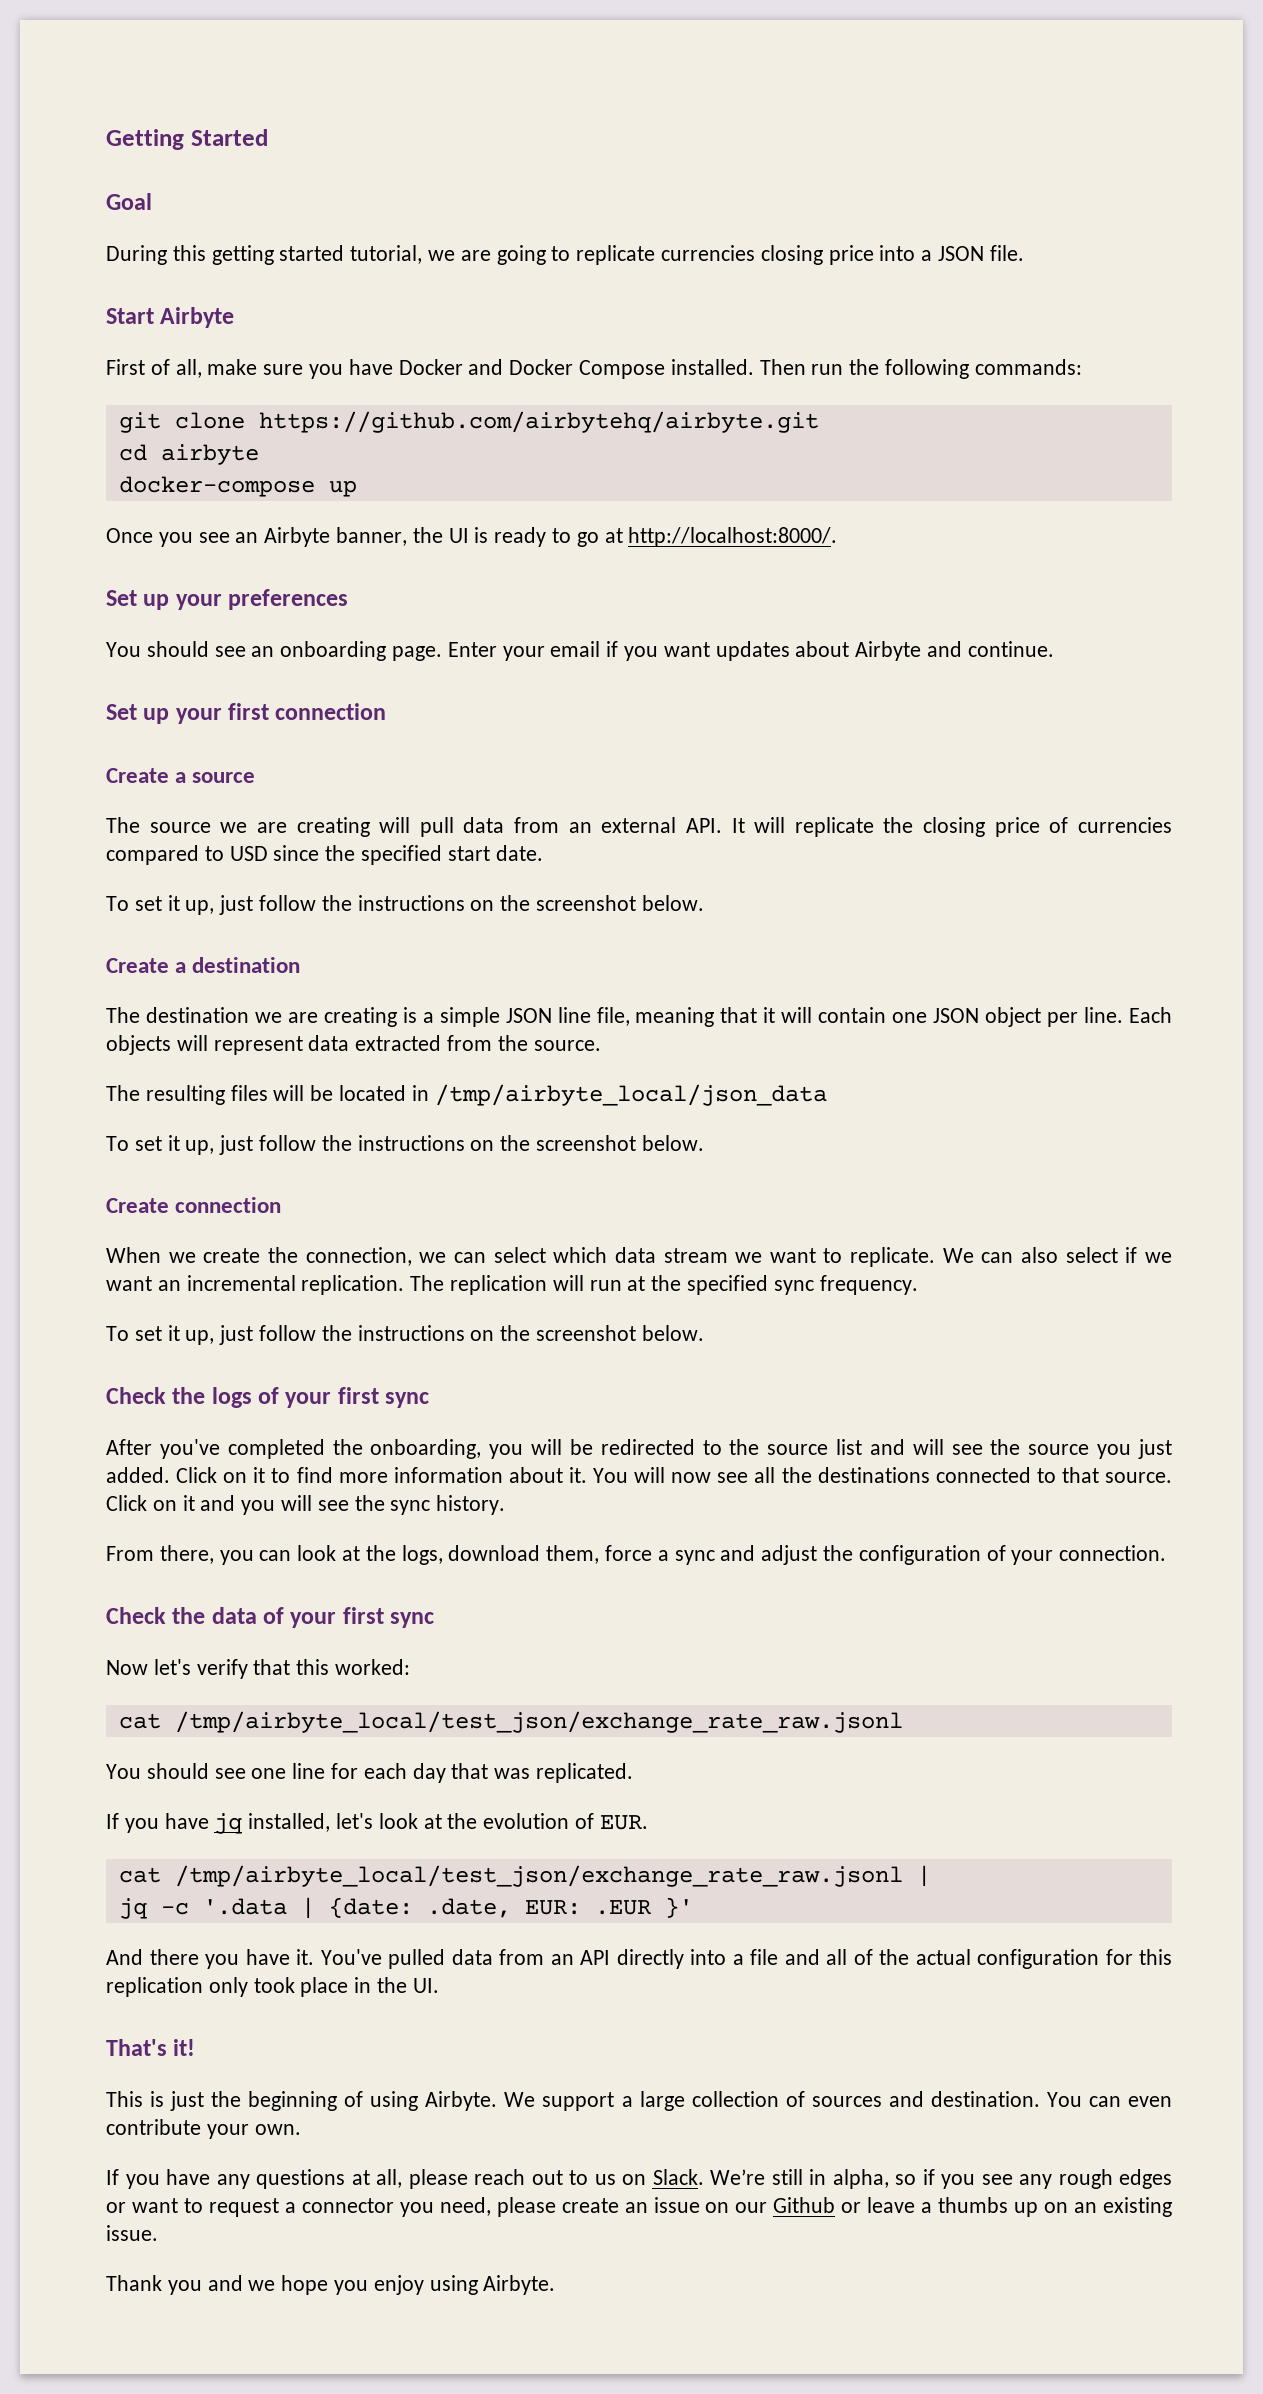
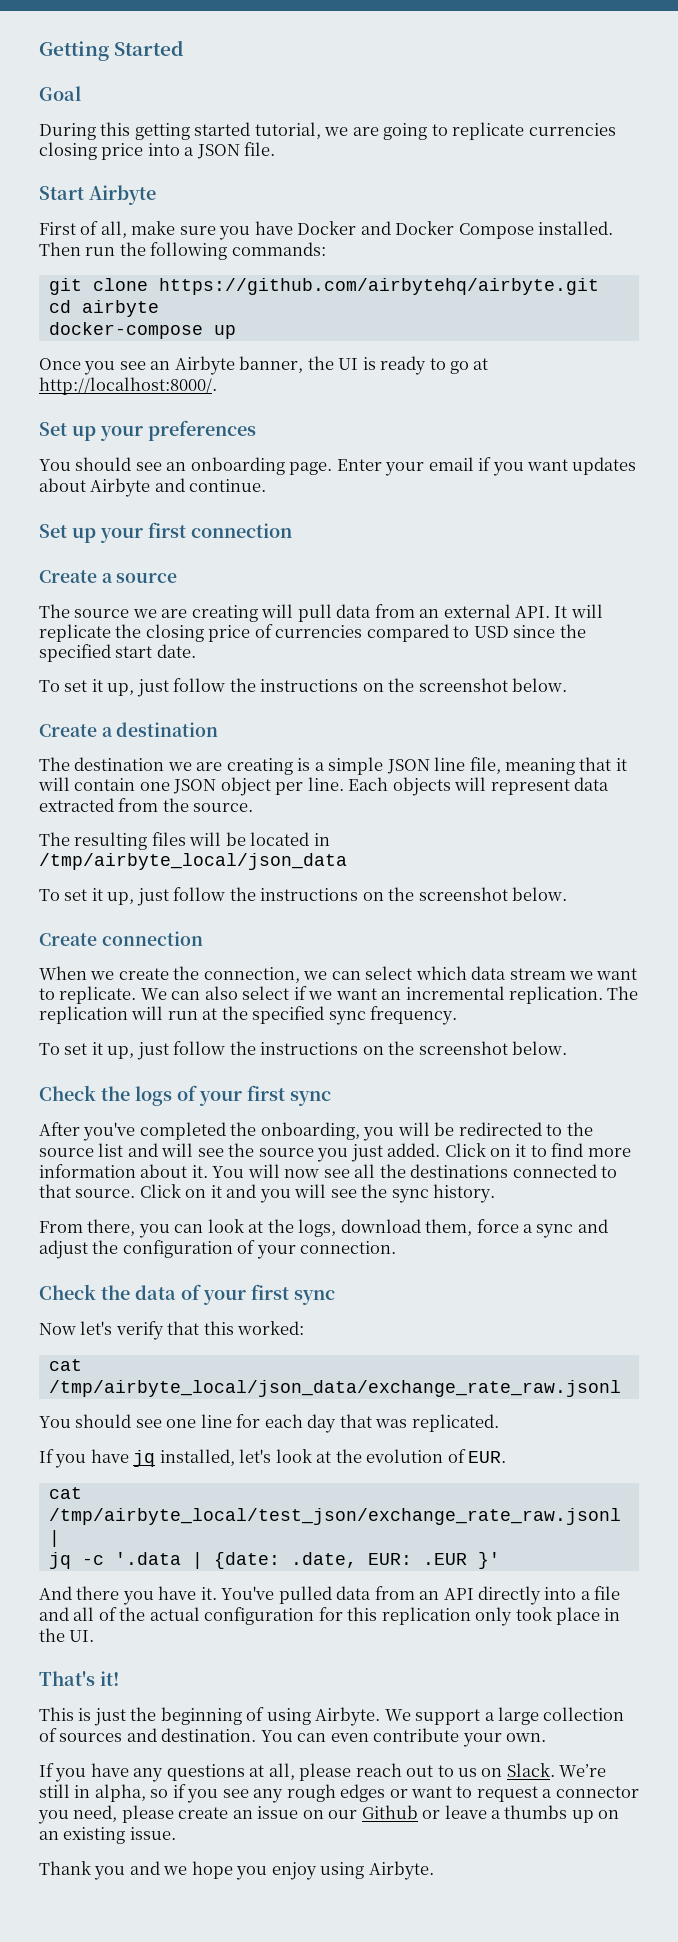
  Now let's verify that this worked:
- cat /tmp/airbyte_local/test_json/exchange_rate_raw.jsonl
+ cat /tmp/airbyte_local/json_data/exchange_rate_raw.jsonl

